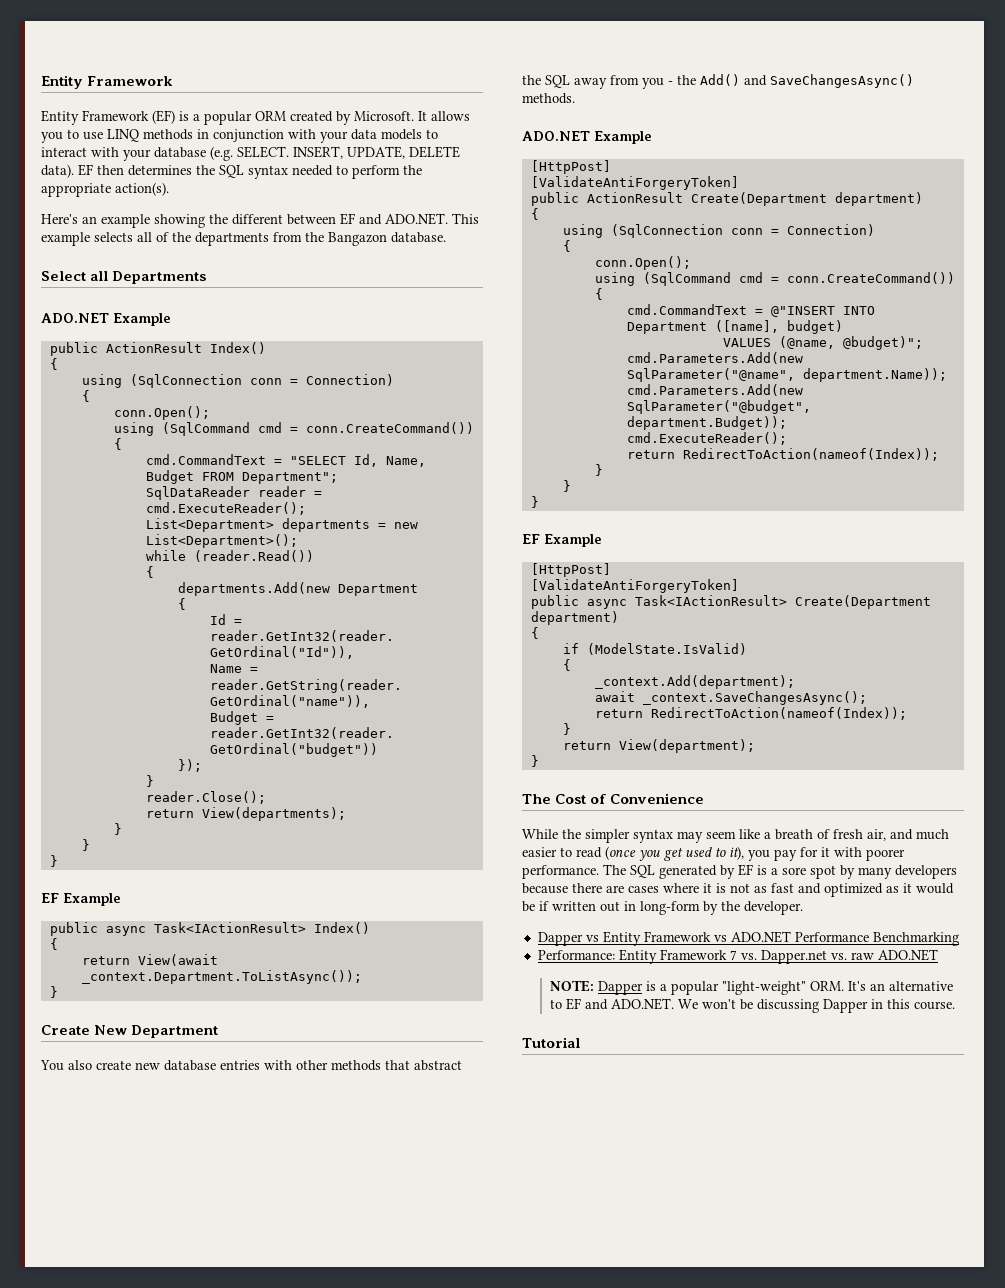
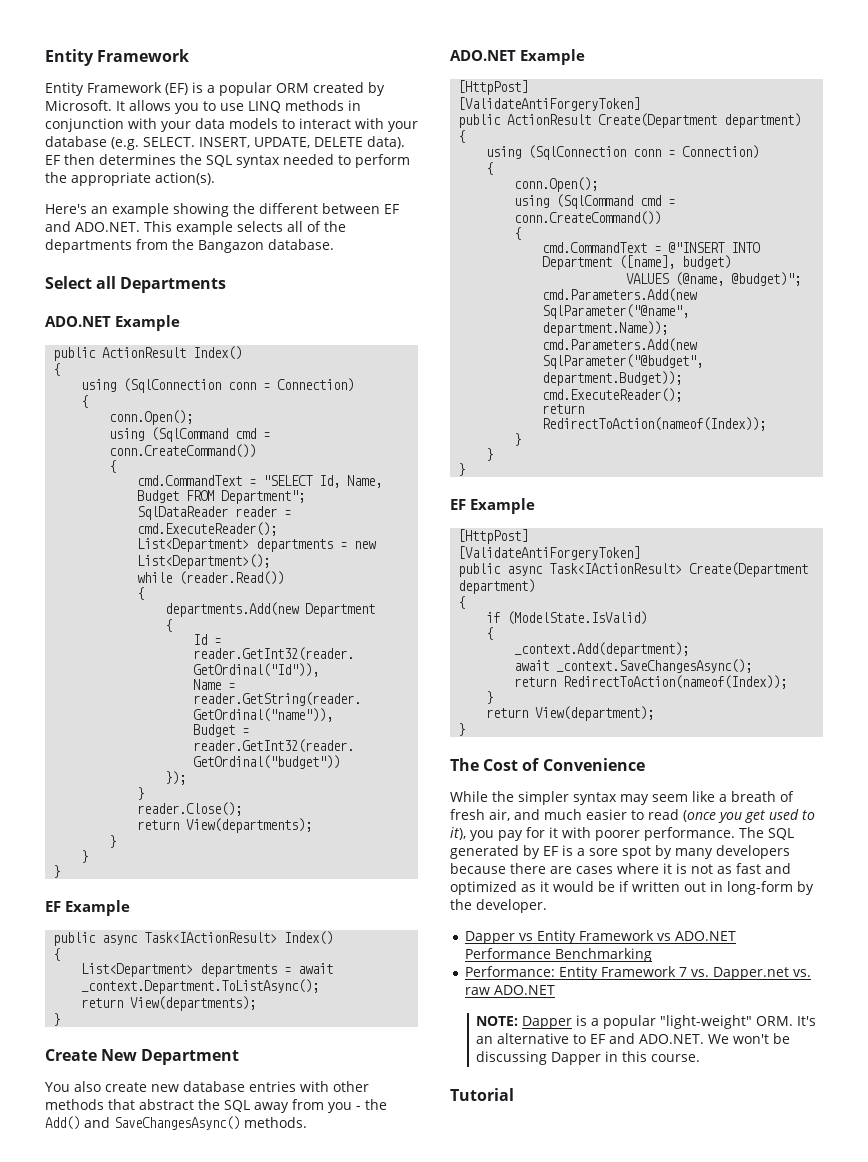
- return View(await _context.Department.ToListAsync());
+ List<Department> departments = await _context.Department.ToListAsync();
+ return View(departments);

